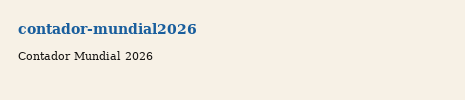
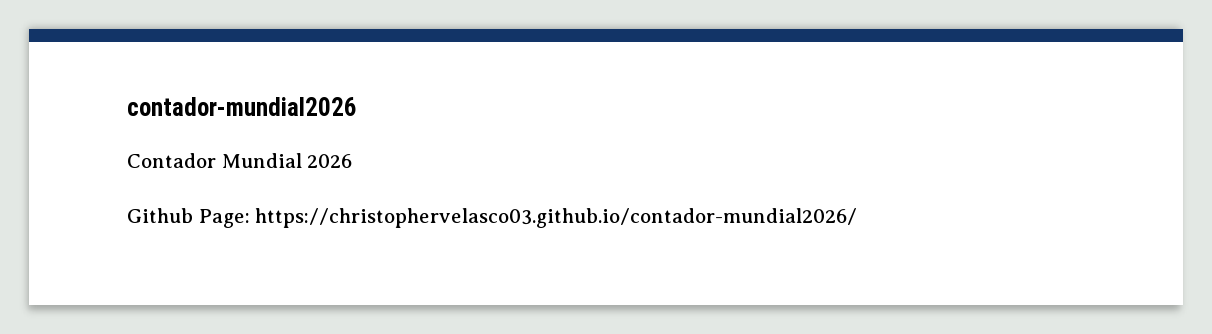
+ Github Page: https://christophervelasco03.github.io/contador-mundial2026/

